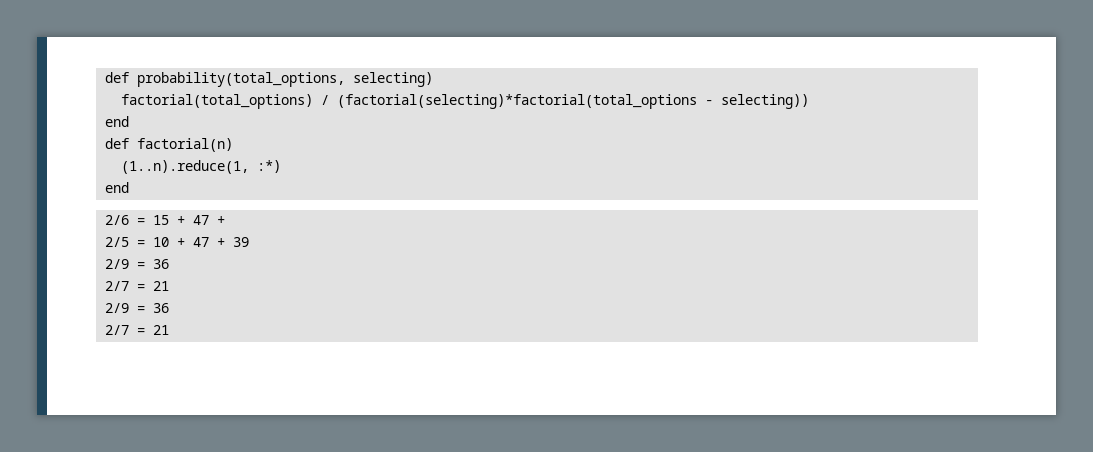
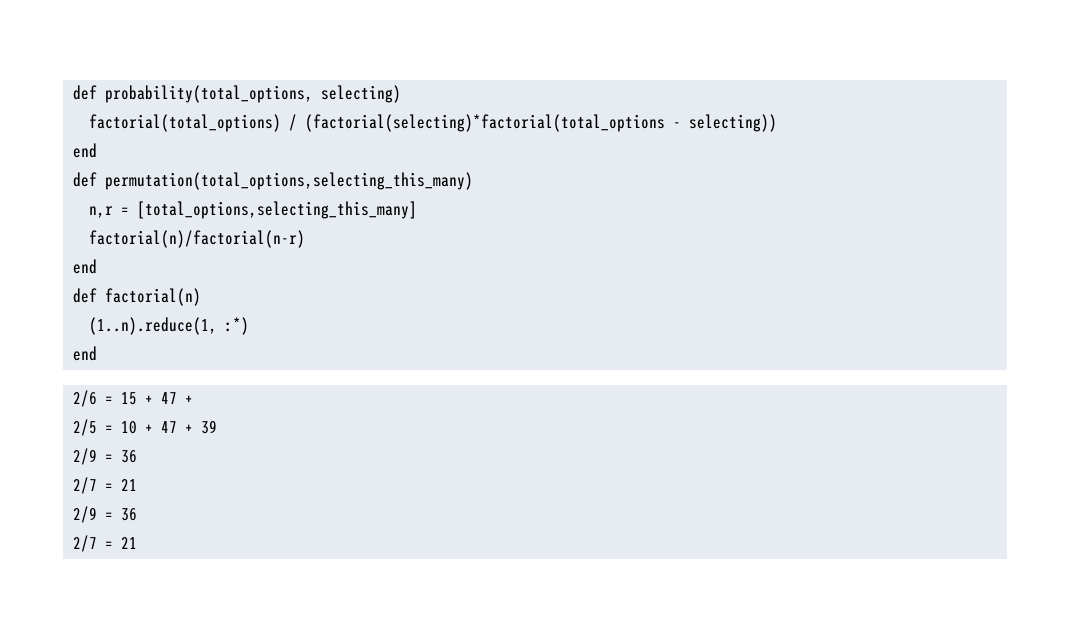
+ def permutation(total_options,selecting_this_many)
+ n,r = [total_options,selecting_this_many]
+ factorial(n)/factorial(n-r)
+ end

